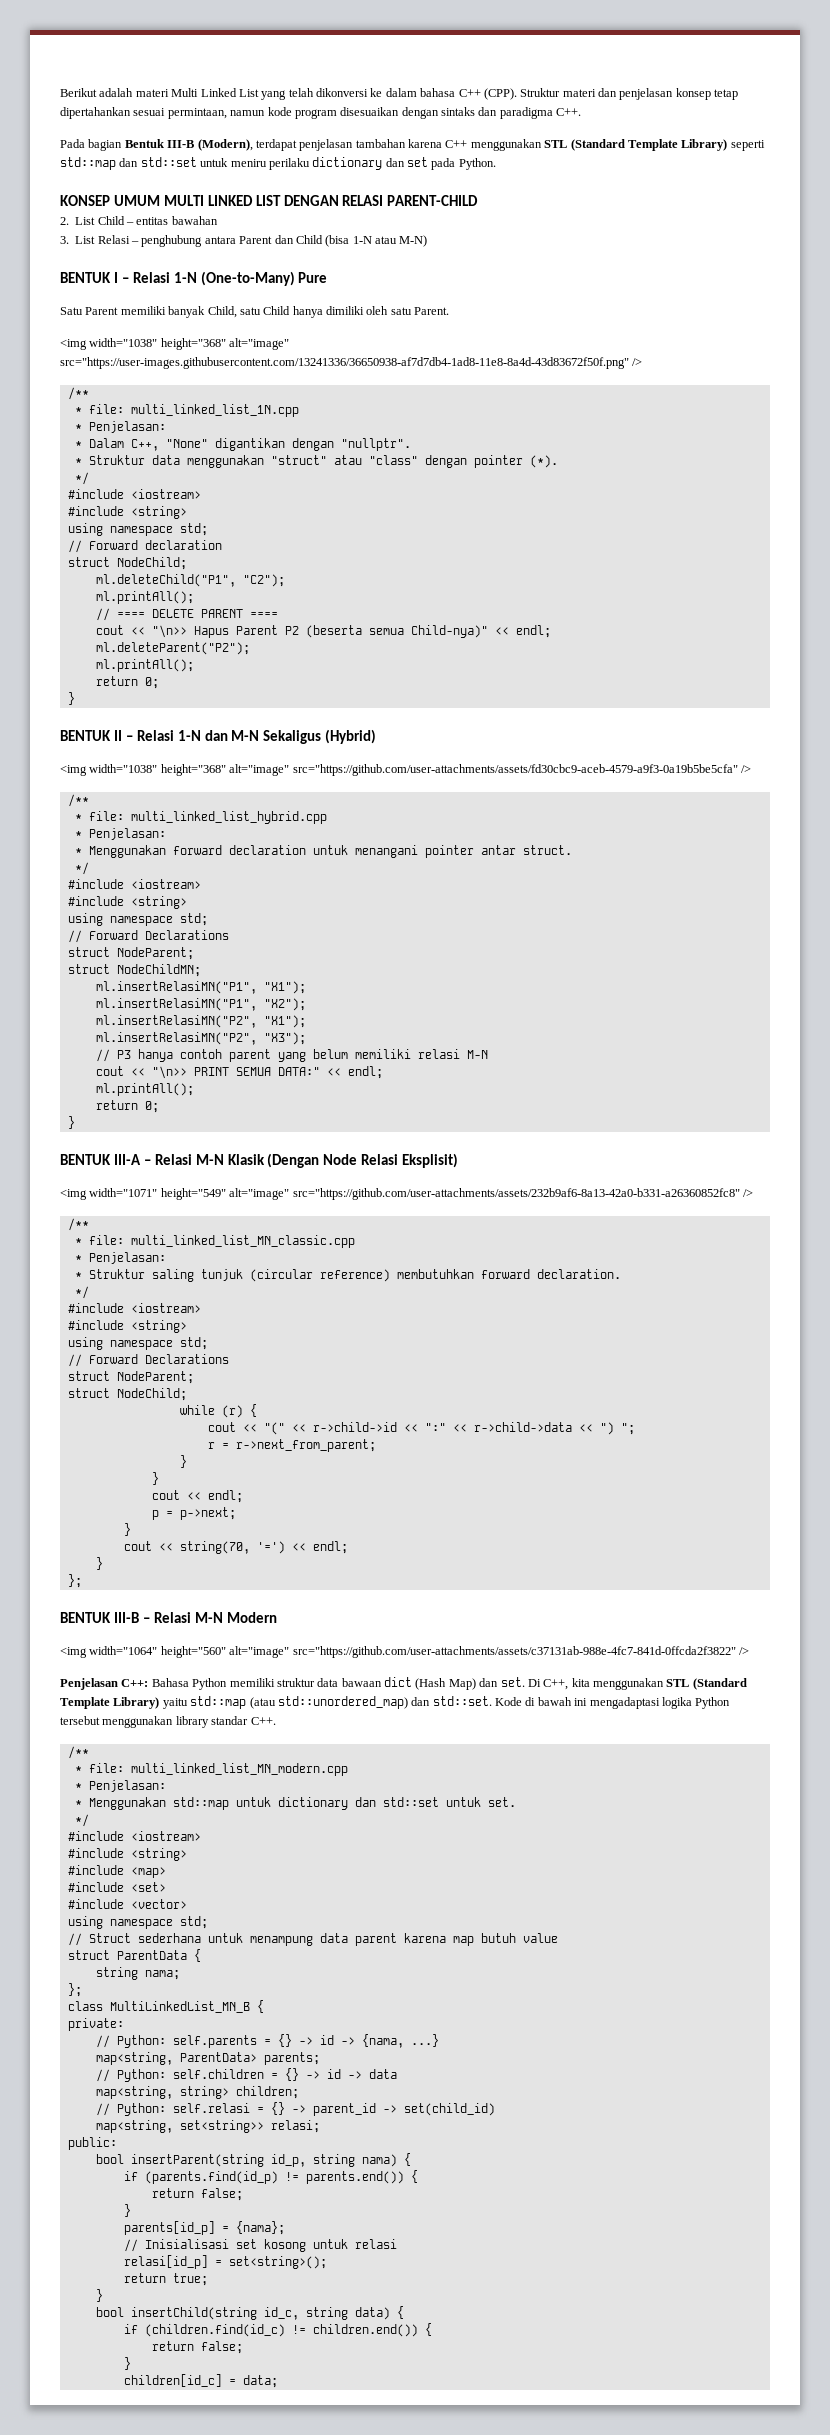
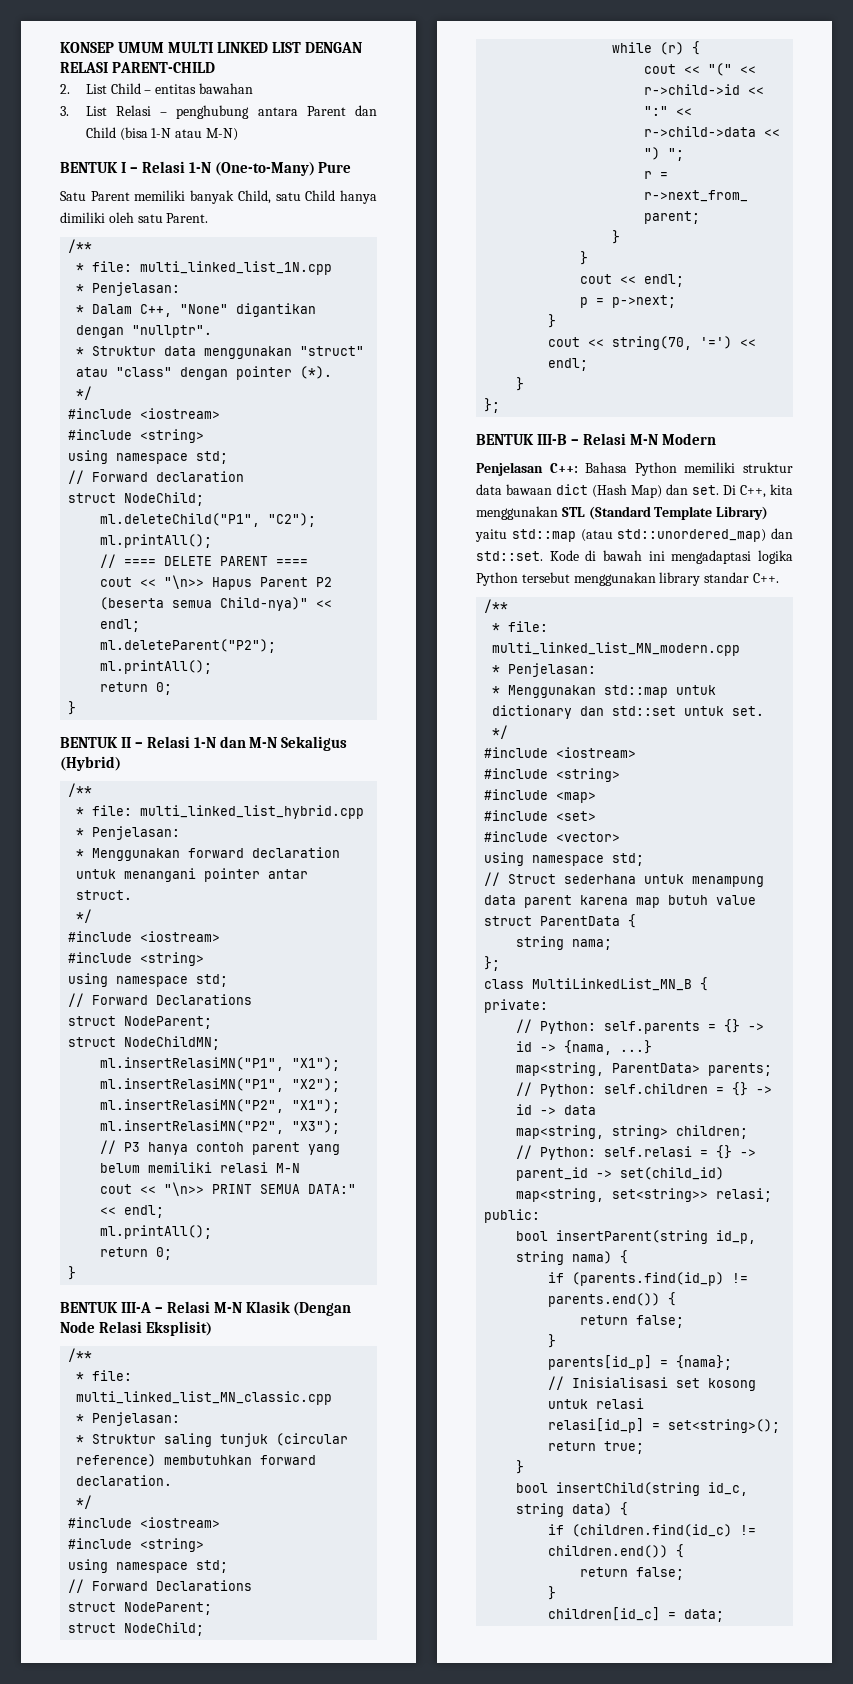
- Berikut adalah materi Multi Linked List yang telah dikonversi ke dalam bahasa C++ (CPP). Struktur materi dan penjelasan konsep tetap dipertahankan sesuai permintaan, namun kode program disesuaikan dengan sintaks dan paradigma C++.
- Pada bagian Bentuk III-B (Modern), terdapat penjelasan tambahan karena C++ menggunakan STL (Standard Template Library) seperti std::map dan std::set untuk meniru perilaku dictionary dan set pada Python.
- <img width="1038" height="368" alt="image" src="https://user-images.githubusercontent.com/13241336/36650938-af7d7db4-1ad8-11e8-8a4d-43d83672f50f.png" />
- <img width="1038" height="368" alt="image" src="https://github.com/user-attachments/assets/fd30cbc9-aceb-4579-a9f3-0a19b5be5cfa" />
- <img width="1071" height="549" alt="image" src="https://github.com/user-attachments/assets/232b9af6-8a13-42a0-b331-a26360852fc8" />
- <img width="1064" height="560" alt="image" src="https://github.com/user-attachments/assets/c37131ab-988e-4fc7-841d-0ffcda2f3822" />

